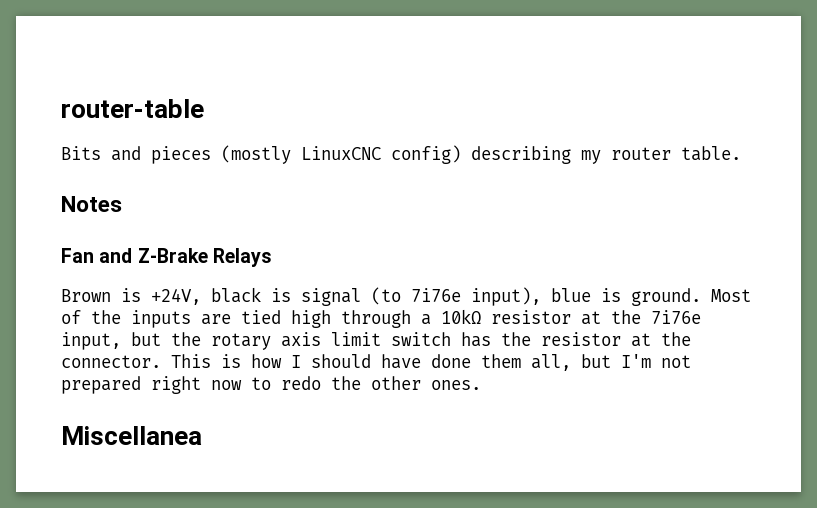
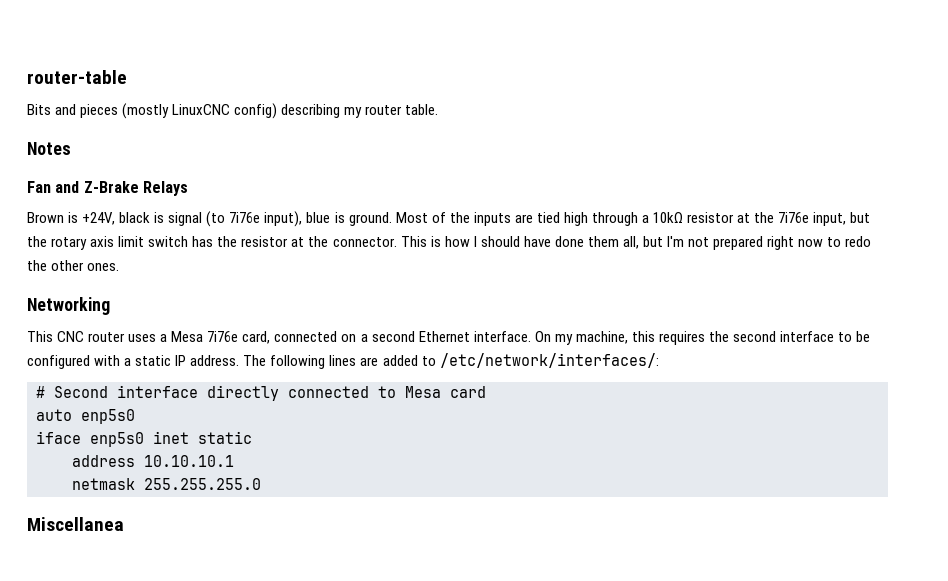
+ Networking
+ This CNC router uses a Mesa 7i76e card, connected on a second Ethernet interface. On my machine, this requires the second interface to be configured with a static IP address. The following lines are added to /etc/network/interfaces/:
+ # Second interface directly connected to Mesa card
+ auto enp5s0
+ iface enp5s0 inet static
+ address 10.10.10.1
+ netmask 255.255.255.0

